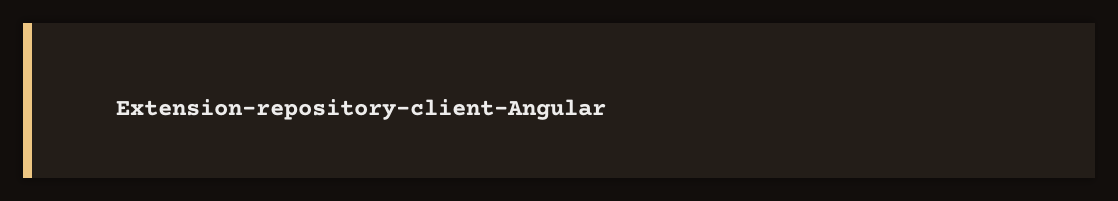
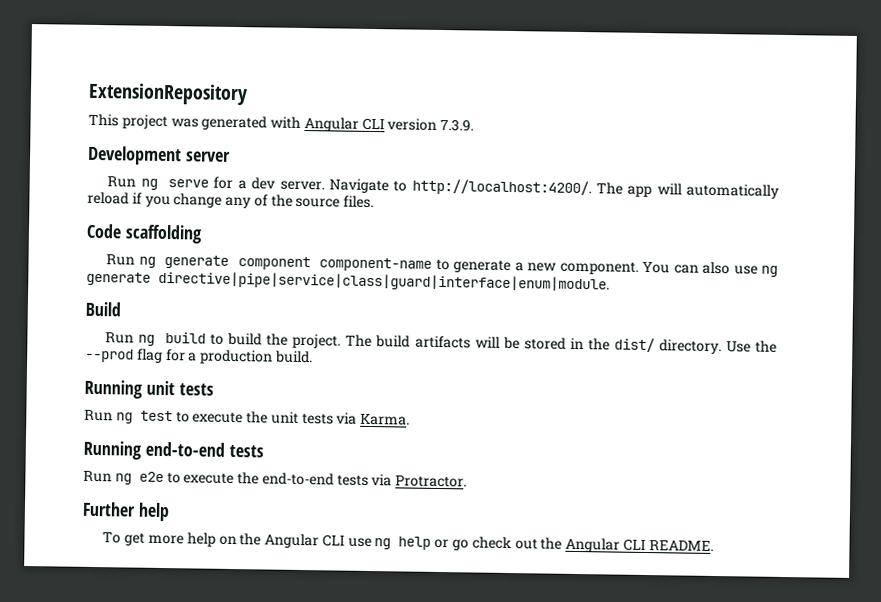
- Extension-repository-client-Angular
+ ExtensionRepository
+ This project was generated with Angular CLI version 7.3.9.
+ Development server
+ Run ng serve for a dev server. Navigate to http://localhost:4200/. The app will automatically reload if you change any of the source files.
+ Code scaffolding
+ Run ng generate component component-name to generate a new component. You can also use ng generate directive|pipe|service|class|guard|interface|enum|module.
+ Build
+ Run ng build to build the project. The build artifacts will be stored in the dist/ directory. Use the --prod flag for a production build.
+ Running unit tests
+ Run ng test to execute the unit tests via Karma.
+ Running end-to-end tests
+ Run ng e2e to execute the end-to-end tests via Protractor.
+ Further help
+ To get more help on the Angular CLI use ng help or go check out the Angular CLI README.

